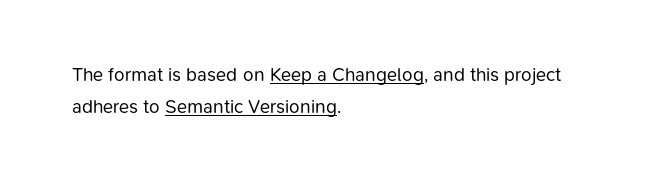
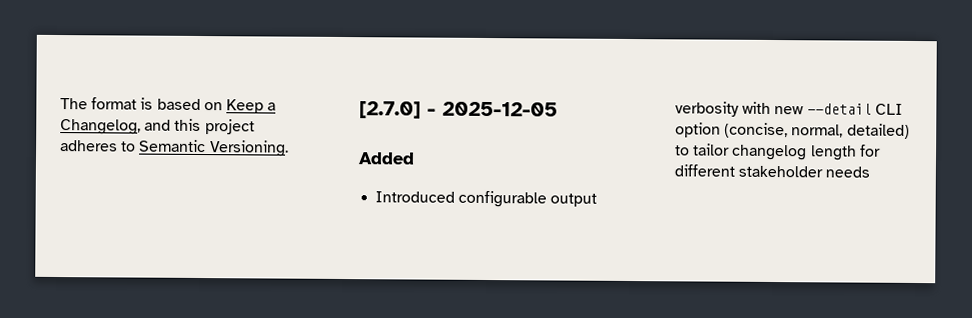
+ [2.7.0] - 2025-12-05
+ Added
+ Introduced configurable output verbosity with new --detail CLI option (concise, normal, detailed) to tailor changelog length for different stakeholder needs

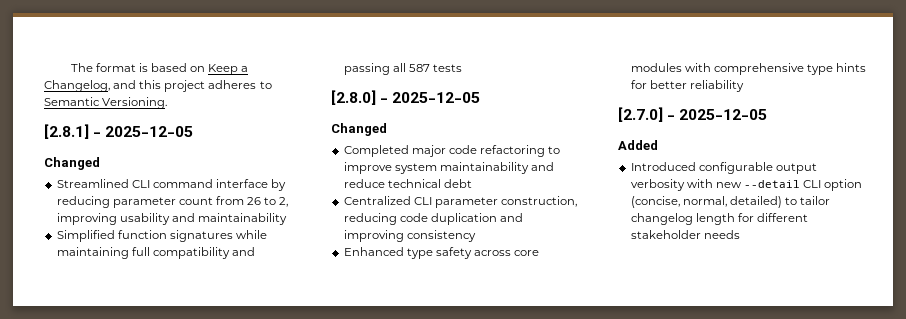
+ [2.8.1] - 2025-12-05
+ Changed
+ Streamlined CLI command interface by reducing parameter count from 26 to 2, improving usability and maintainability
+ Simplified function signatures while maintaining full compatibility and passing all 587 tests
+ [2.8.0] - 2025-12-05
+ Changed
+ Completed major code refactoring to improve system maintainability and reduce technical debt
+ Centralized CLI parameter construction, reducing code duplication and improving consistency
+ Enhanced type safety across core modules with comprehensive type hints for better reliability

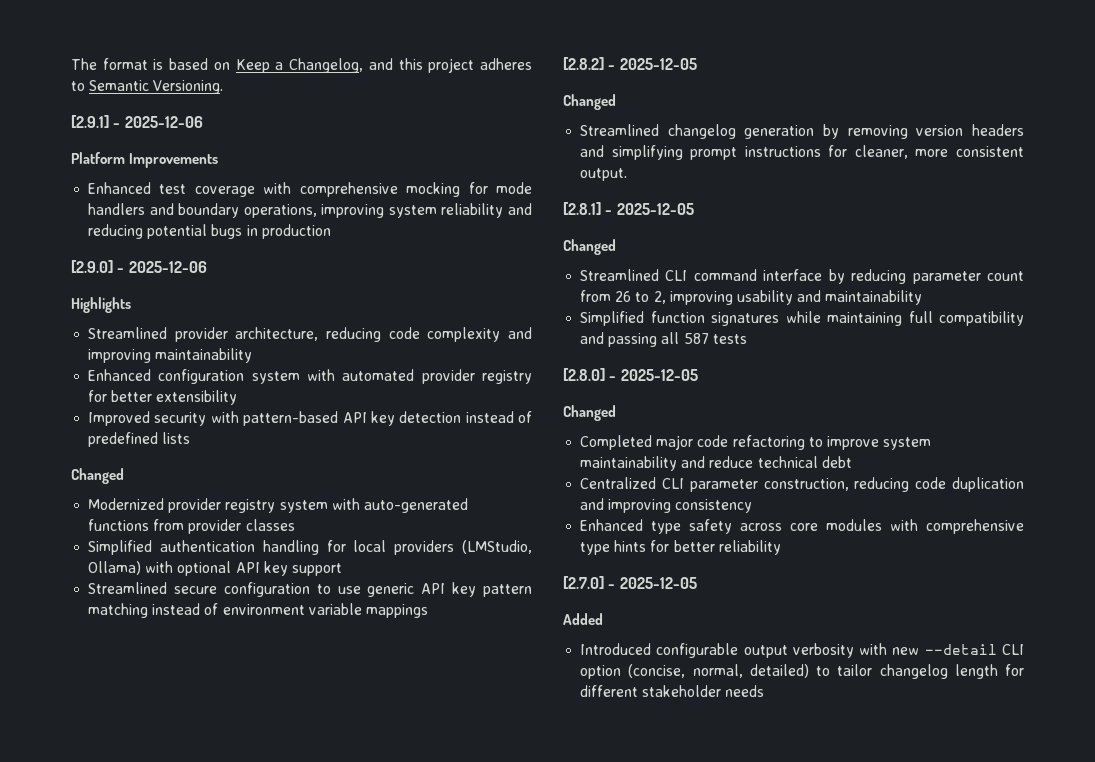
+ [2.9.1] - 2025-12-06
+ Platform Improvements
+ Enhanced test coverage with comprehensive mocking for mode handlers and boundary operations, improving system reliability and reducing potential bugs in production
+ [2.9.0] - 2025-12-06
+ Highlights
+ Streamlined provider architecture, reducing code complexity and improving maintainability
+ Enhanced configuration system with automated provider registry for better extensibility
+ Improved security with pattern-based API key detection instead of predefined lists
+ Changed
+ Modernized provider registry system with auto-generated functions from provider classes
+ Simplified authentication handling for local providers (LMStudio, Ollama) with optional API key support
+ Streamlined secure configuration to use generic API key pattern matching instead of environment variable mappings
+ [2.8.2] - 2025-12-05
+ Changed
+ Streamlined changelog generation by removing version headers and simplifying prompt instructions for cleaner, more consistent output.

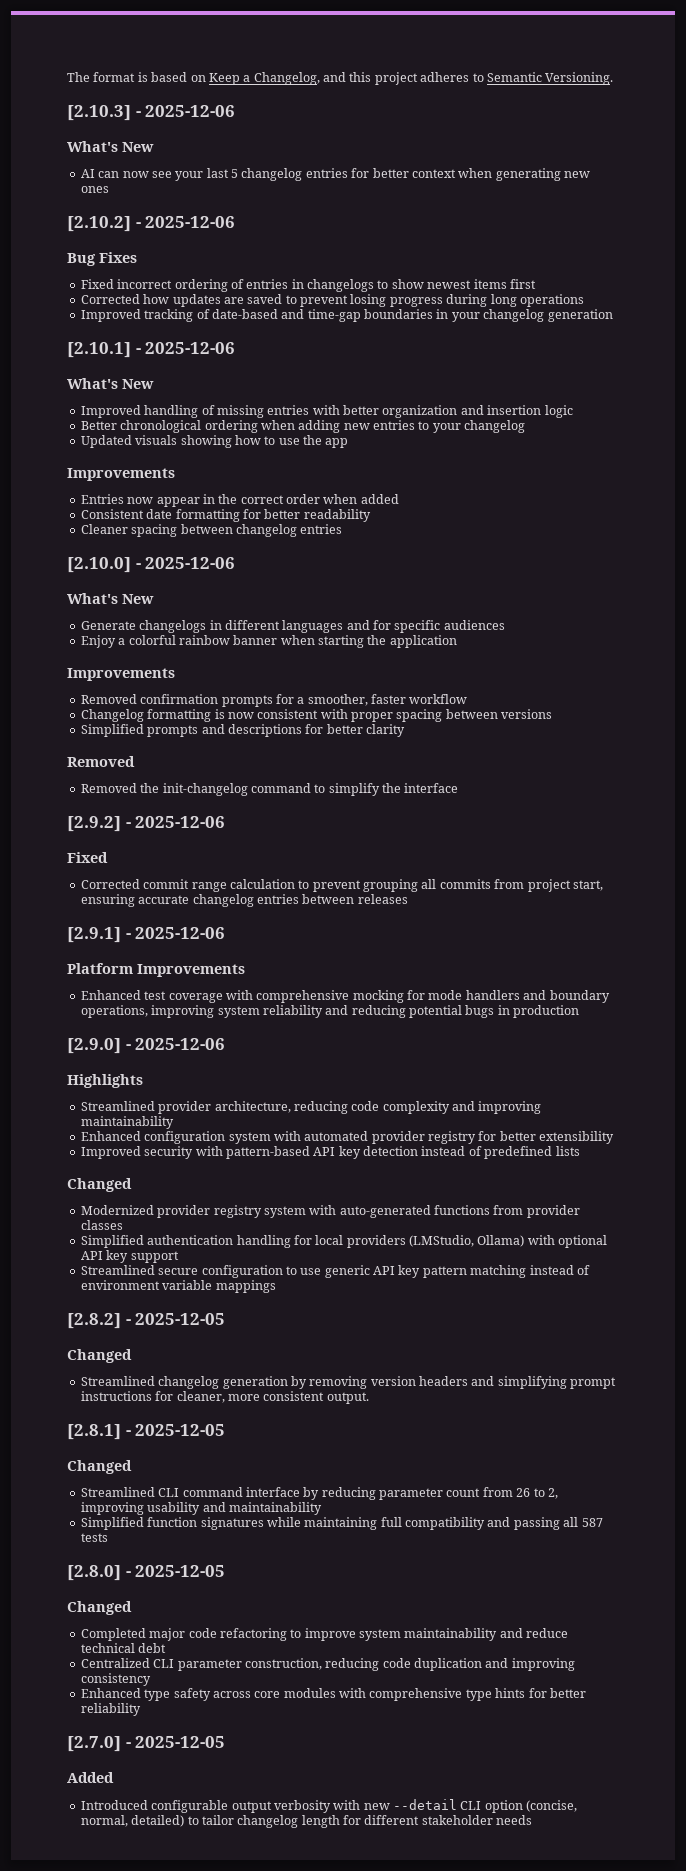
+ [2.10.3] - 2025-12-06
+ What's New
+ AI can now see your last 5 changelog entries for better context when generating new ones
+ [2.10.2] - 2025-12-06
+ Bug Fixes
+ Fixed incorrect ordering of entries in changelogs to show newest items first
+ Corrected how updates are saved to prevent losing progress during long operations
+ Improved tracking of date-based and time-gap boundaries in your changelog generation
+ [2.10.1] - 2025-12-06
+ What's New
+ Improved handling of missing entries with better organization and insertion logic
+ Better chronological ordering when adding new entries to your changelog
+ Updated visuals showing how to use the app
+ Improvements
+ Entries now appear in the correct order when added
+ Consistent date formatting for better readability
+ Cleaner spacing between changelog entries
+ [2.10.0] - 2025-12-06
+ What's New
+ Generate changelogs in different languages and for specific audiences
+ Enjoy a colorful rainbow banner when starting the application
+ Improvements
+ Removed confirmation prompts for a smoother, faster workflow
+ Changelog formatting is now consistent with proper spacing between versions
+ Simplified prompts and descriptions for better clarity
+ Removed
+ Removed the init-changelog command to simplify the interface
+ [2.9.2] - 2025-12-06
+ Fixed
+ Corrected commit range calculation to prevent grouping all commits from project start, ensuring accurate changelog entries between releases

